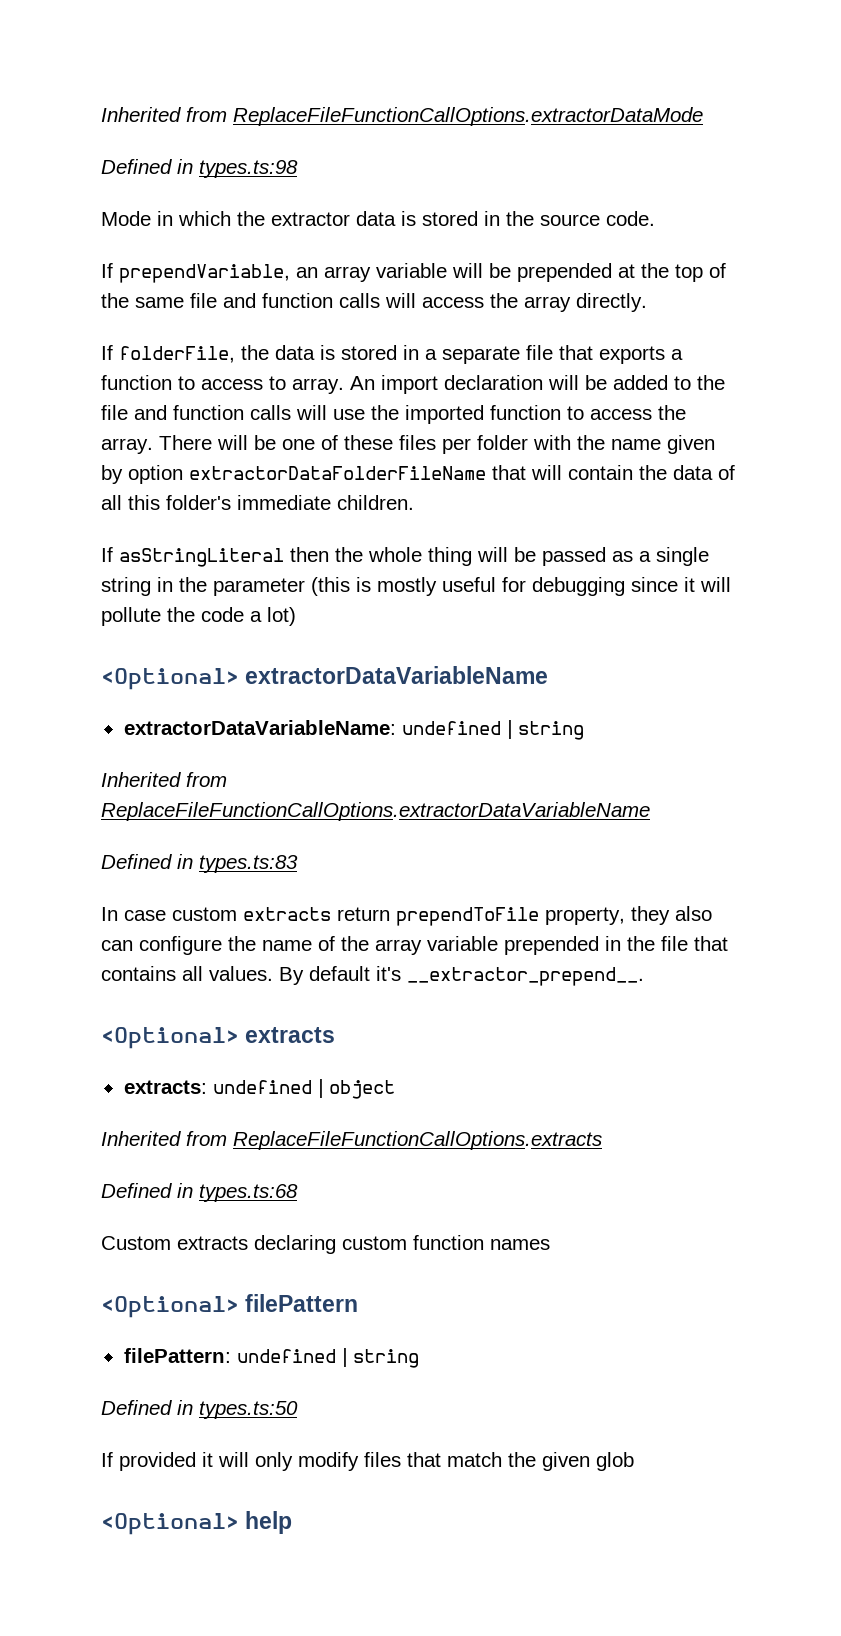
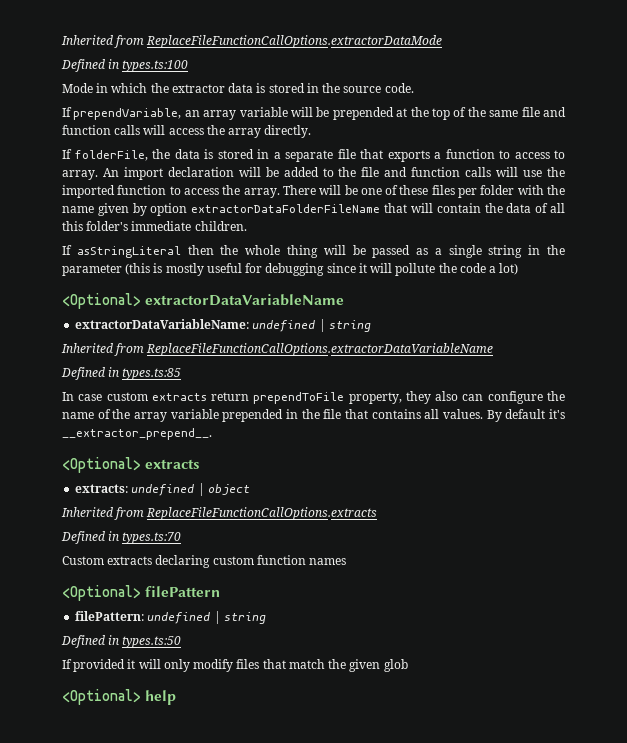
- Defined in types.ts:98
+ Defined in types.ts:100
- Defined in types.ts:83
+ Defined in types.ts:85
- Defined in types.ts:68
+ Defined in types.ts:70

